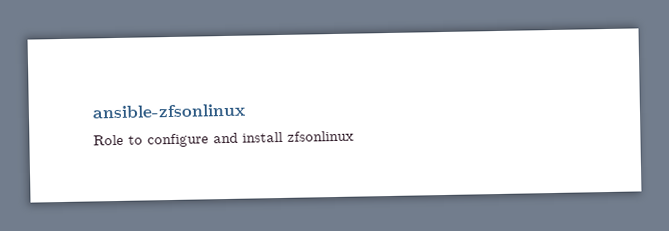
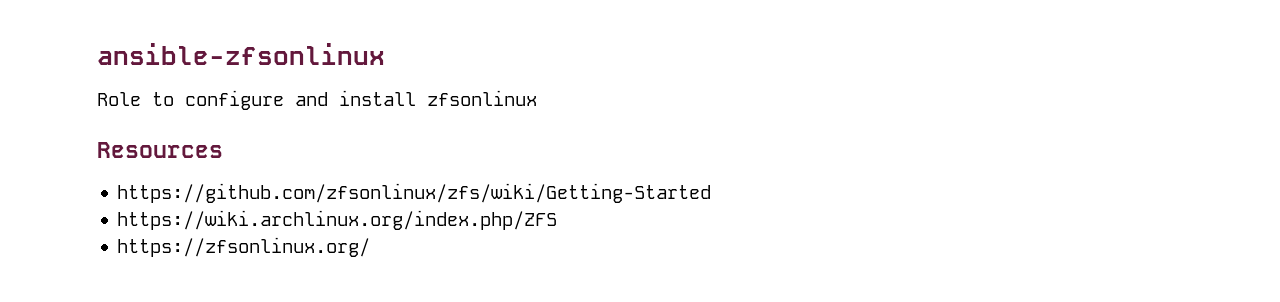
+ Resources
+ https://github.com/zfsonlinux/zfs/wiki/Getting-Started
+ https://wiki.archlinux.org/index.php/ZFS
+ https://zfsonlinux.org/

